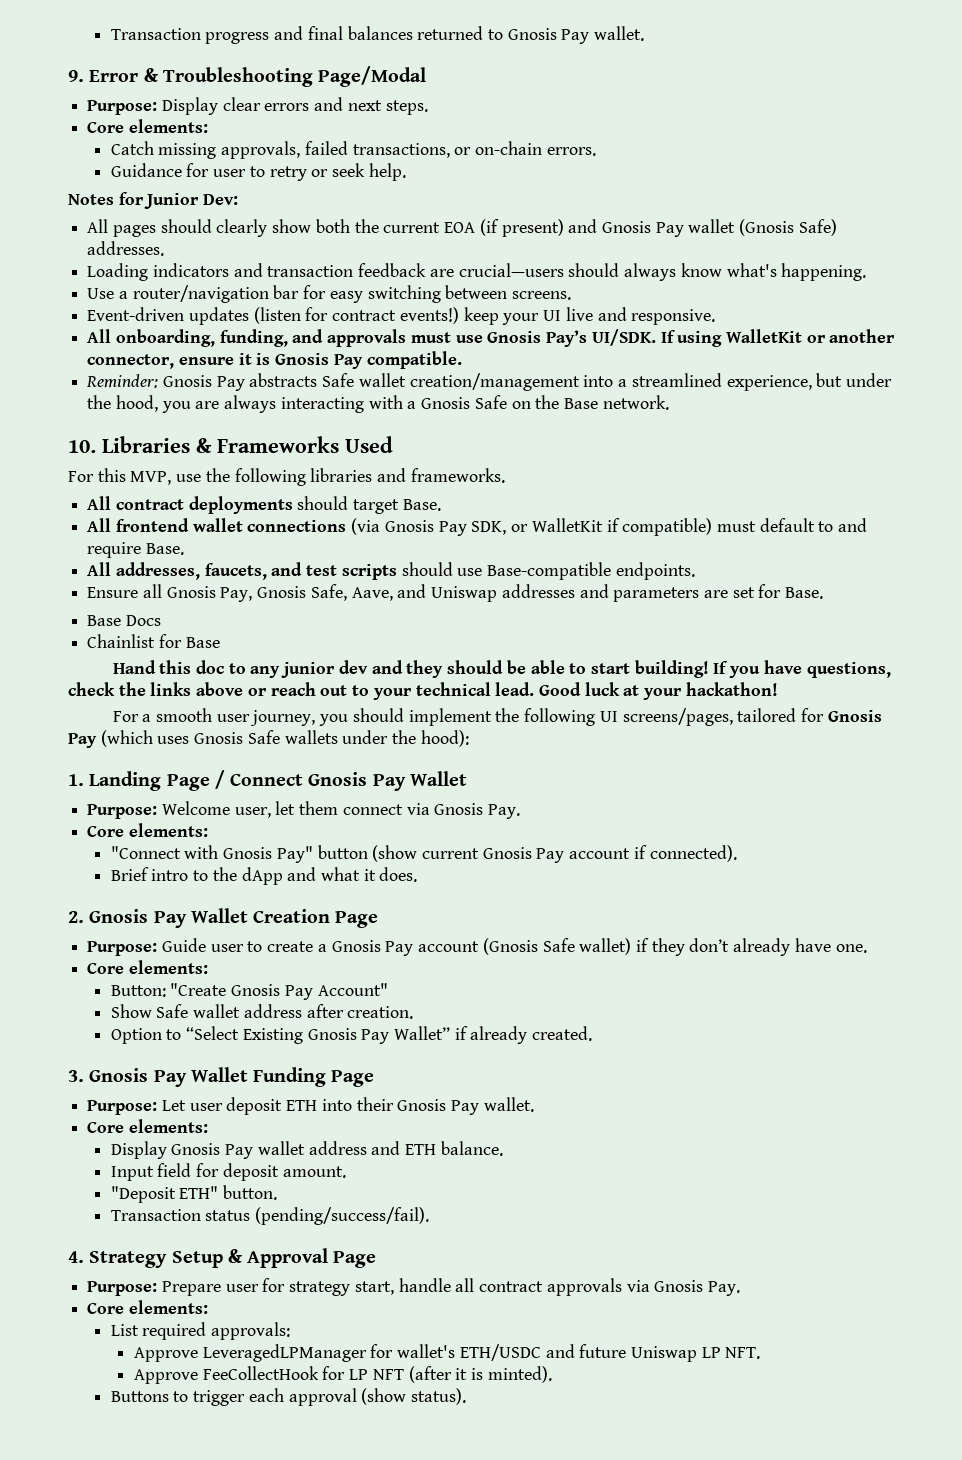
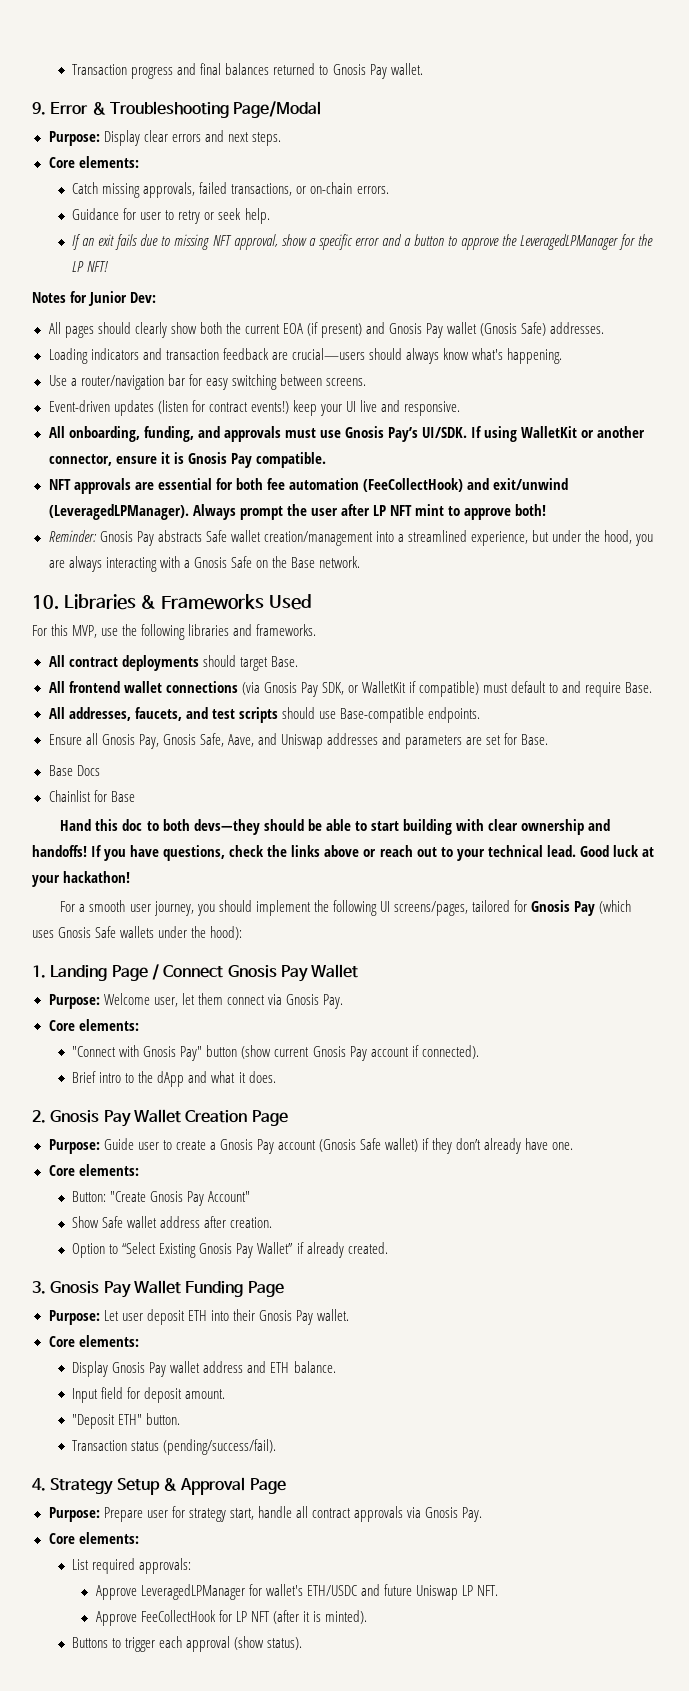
+ If an exit fails due to missing NFT approval, show a specific error and a button to approve the LeveragedLPManager for the LP NFT!
+ NFT approvals are essential for both fee automation (FeeCollectHook) and exit/unwind (LeveragedLPManager). Always prompt the user after LP NFT mint to approve both!
- Hand this doc to any junior dev and they should be able to start building!
+ Hand this doc to both devs—they should be able to start building with clear ownership and handoffs!

